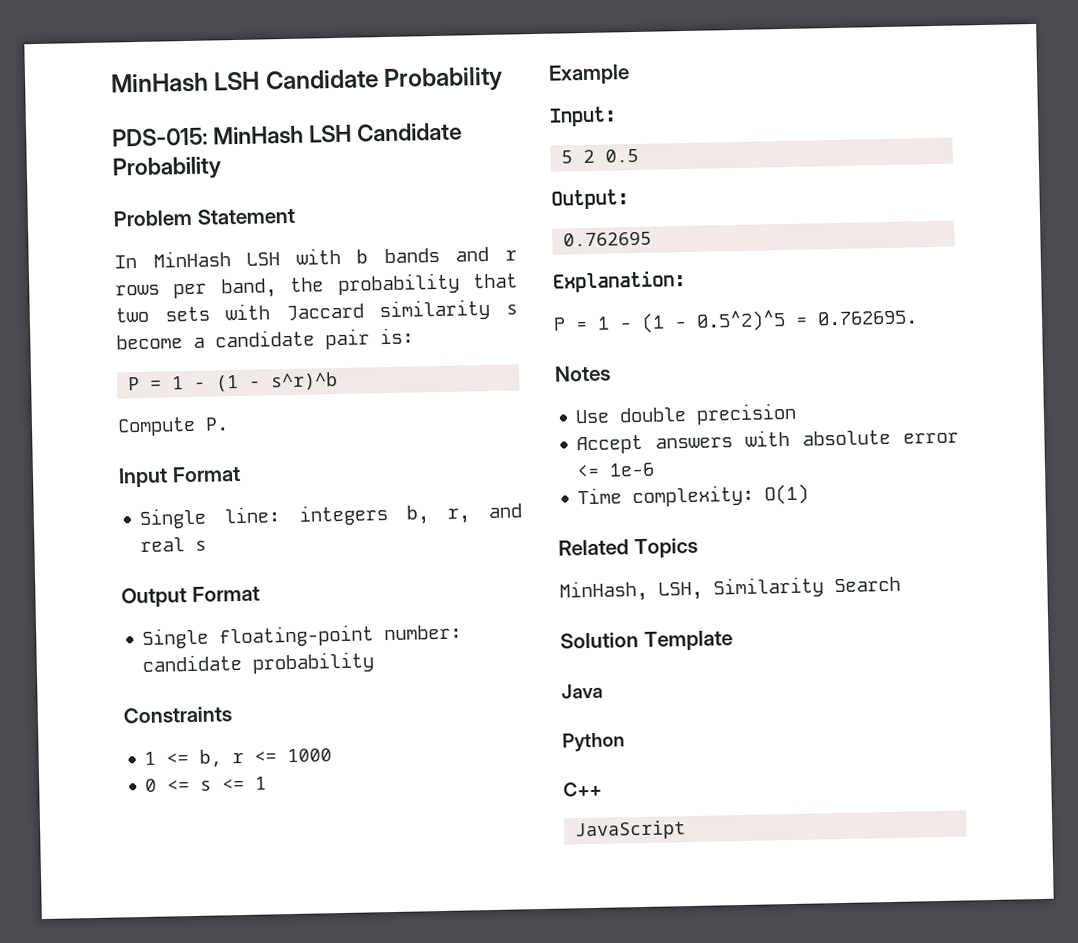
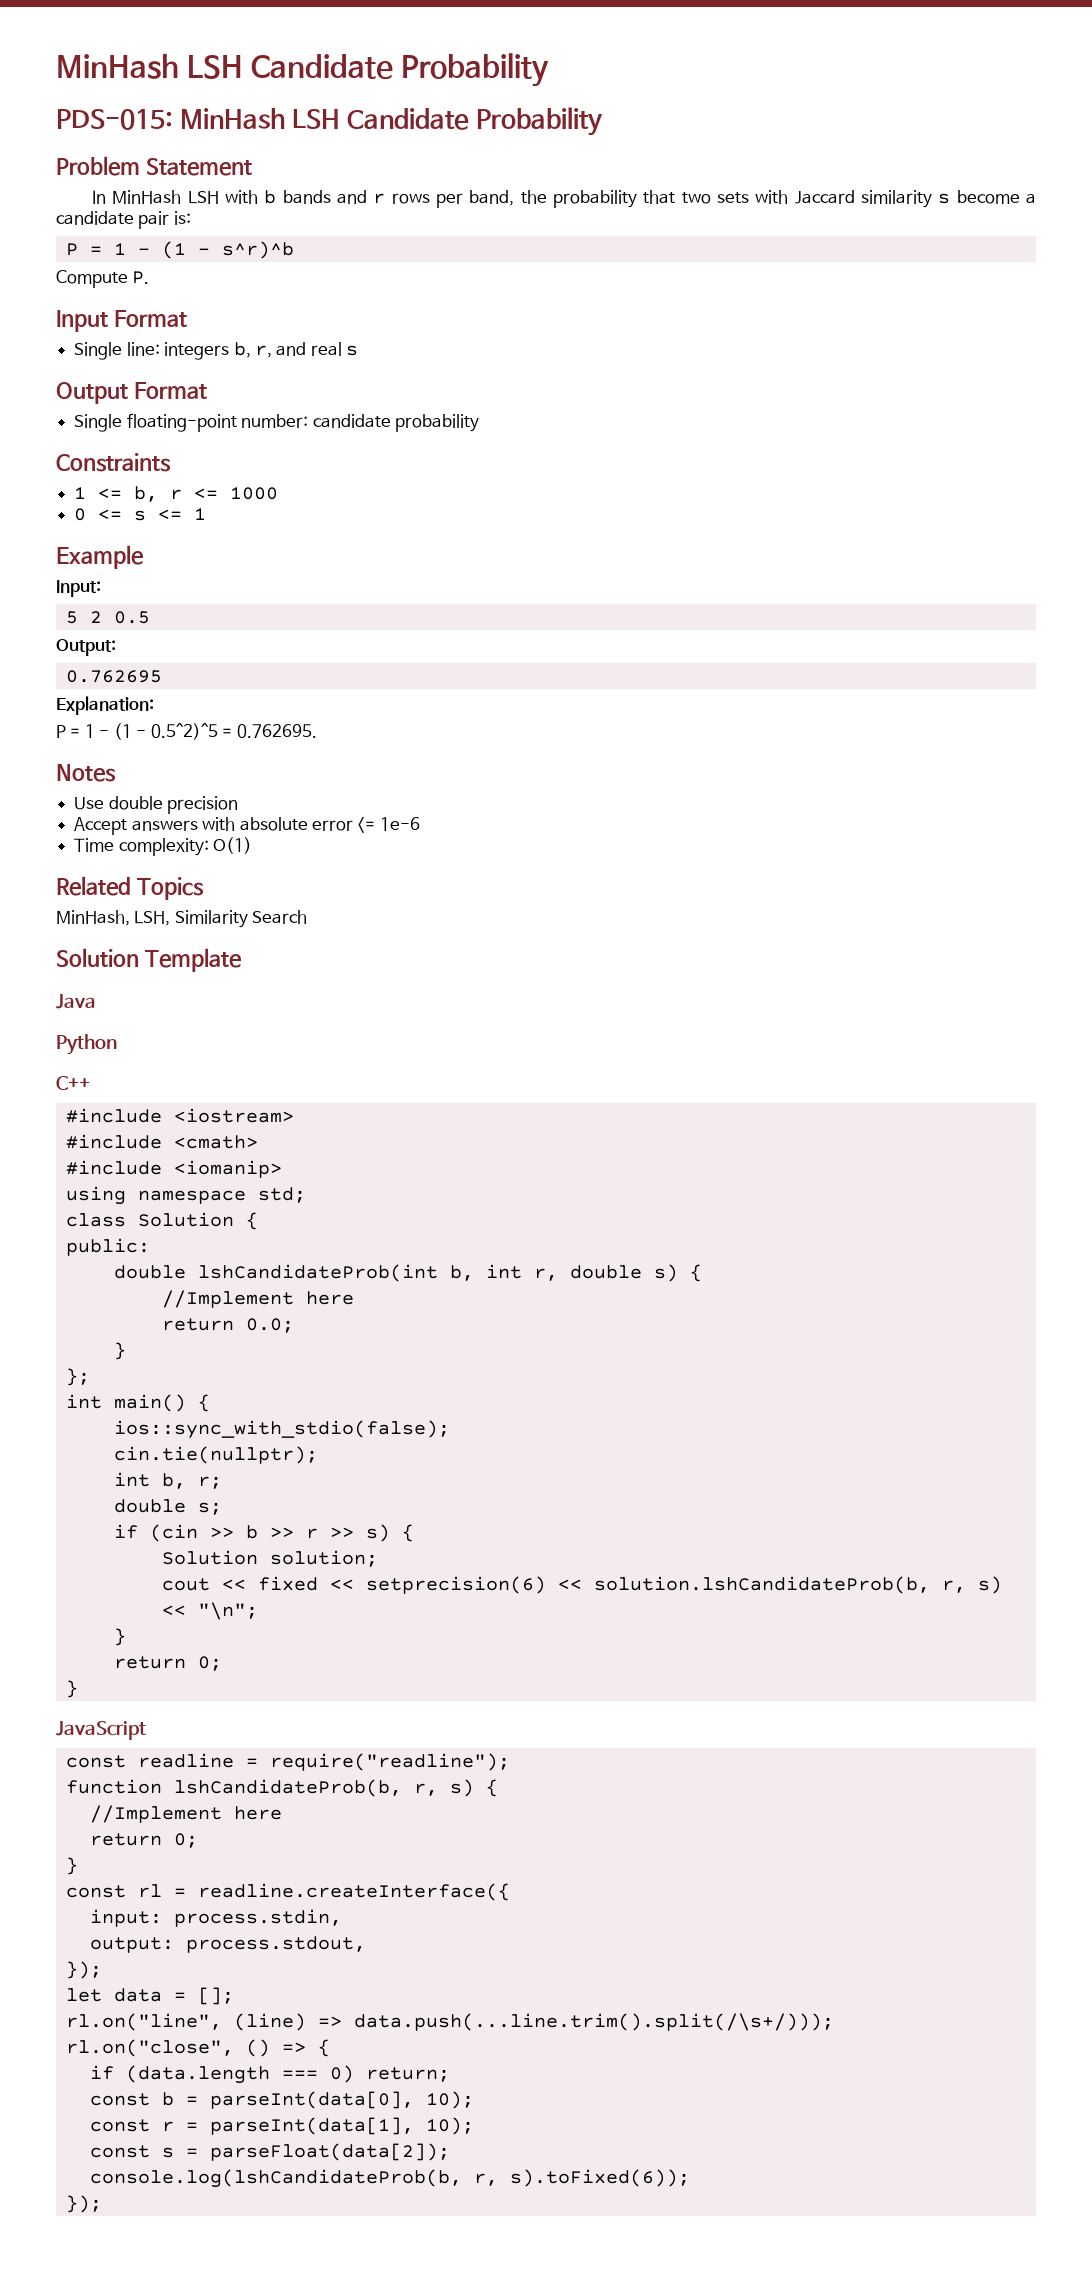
+ #include <iostream>
+ #include <cmath>
+ #include <iomanip>
+ using namespace std;
+ class Solution {
+ public:
+ double lshCandidateProb(int b, int r, double s) {
+ //Implement here
+ return 0.0;
+ }
+ };
+ int main() {
+ ios::sync_with_stdio(false);
+ cin.tie(nullptr);
+ int b, r;
+ double s;
+ if (cin >> b >> r >> s) {
+ Solution solution;
+ cout << fixed << setprecision(6) << solution.lshCandidateProb(b, r, s) << "\n";
+ }
+ return 0;
+ }
  JavaScript
+ const readline = require("readline");
+ function lshCandidateProb(b, r, s) {
+ //Implement here
+ return 0;
+ }
+ const rl = readline.createInterface({
+ input: process.stdin,
+ output: process.stdout,
+ });
+ let data = [];
+ rl.on("line", (line) => data.push(...line.trim().split(/\s+/)));
+ rl.on("close", () => {
+ if (data.length === 0) return;
+ const b = parseInt(data[0], 10);
+ const r = parseInt(data[1], 10);
+ const s = parseFloat(data[2]);
+ console.log(lshCandidateProb(b, r, s).toFixed(6));
+ });

